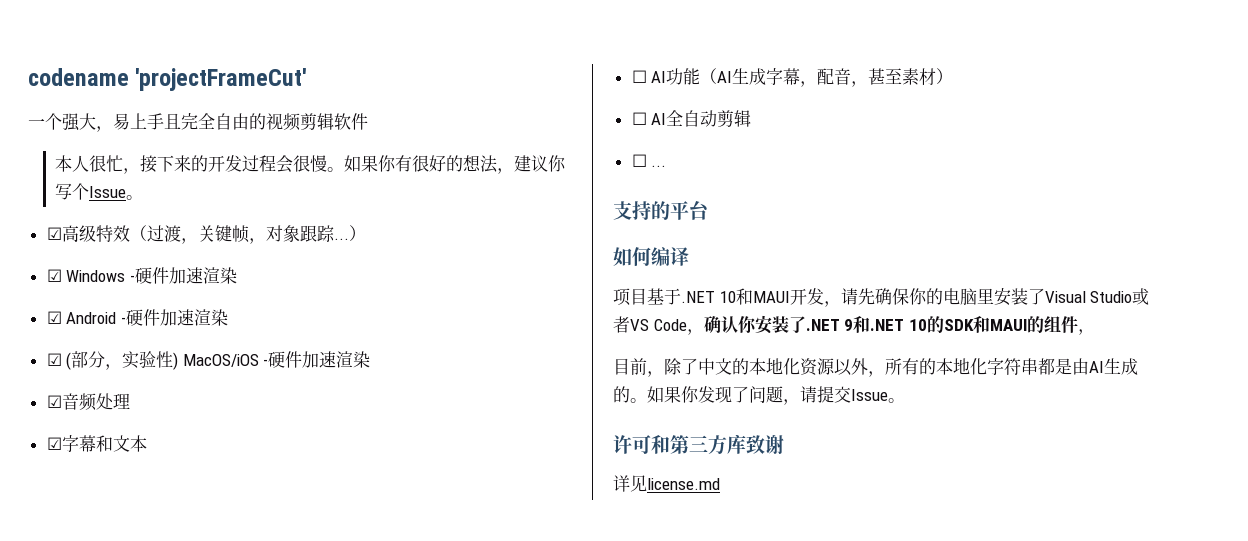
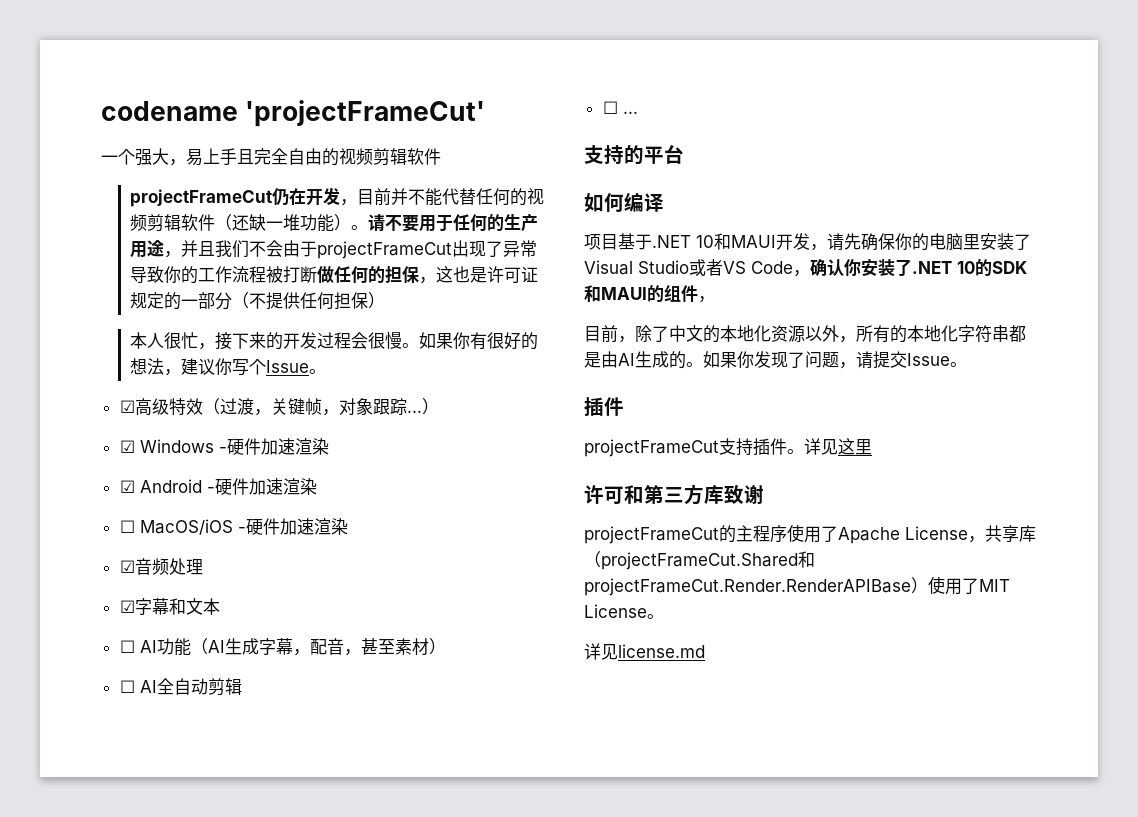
+ projectFrameCut仍在开发，目前并不能代替任何的视频剪辑软件（还缺一堆功能）。请不要用于任何的生产用途，并且我们不会由于projectFrameCut出现了异常导致你的工作流程被打断做任何的担保，这也是许可证规定的一部分（不提供任何担保）
- ☑ (部分，实验性) MacOS/iOS -硬件加速渲染
+ ☐ MacOS/iOS -硬件加速渲染
- 项目基于.NET 10和MAUI开发，请先确保你的电脑里安装了Visual Studio或者VS Code，确认你安装了.NET 9和.NET 10的SDK和MAUI的组件，
+ 项目基于.NET 10和MAUI开发，请先确保你的电脑里安装了Visual Studio或者VS Code，确认你安装了.NET 10的SDK和MAUI的组件，
  如果你发现了问题，请提交Issue。
+ 插件
+ projectFrameCut支持插件。详见这里
+ projectFrameCut的主程序使用了Apache License，共享库（projectFrameCut.Shared和projectFrameCut.Render.RenderAPIBase）使用了MIT License。

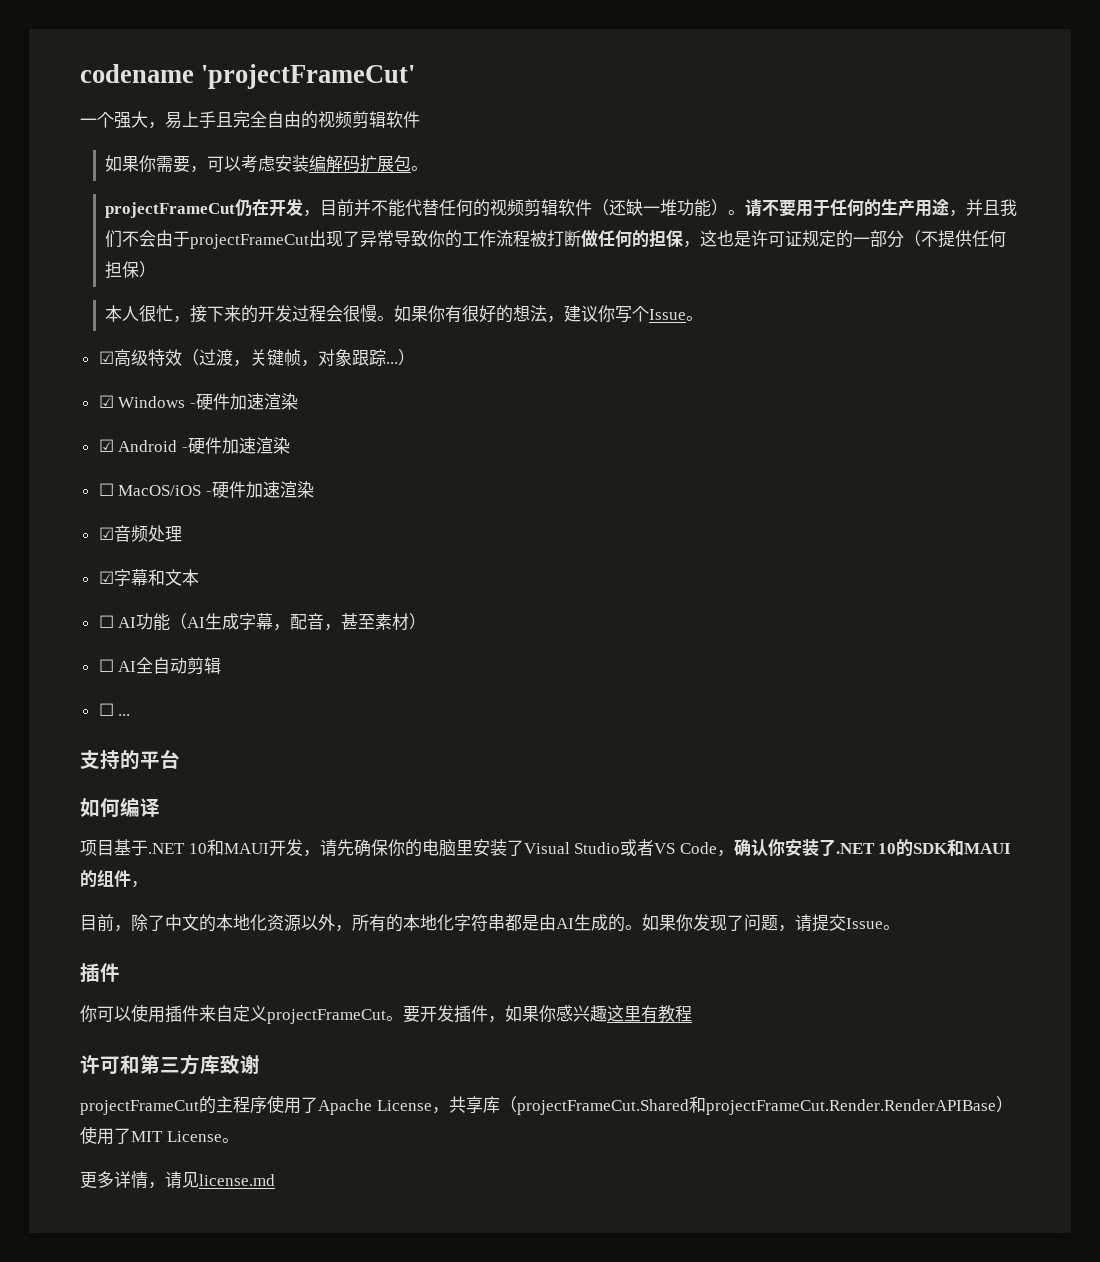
+ 如果你需要，可以考虑安装编解码扩展包。
- projectFrameCut支持插件。详见这里
+ 你可以使用插件来自定义projectFrameCut。要开发插件，如果你感兴趣这里有教程
- 详见license.md
+ 更多详情，请见license.md

